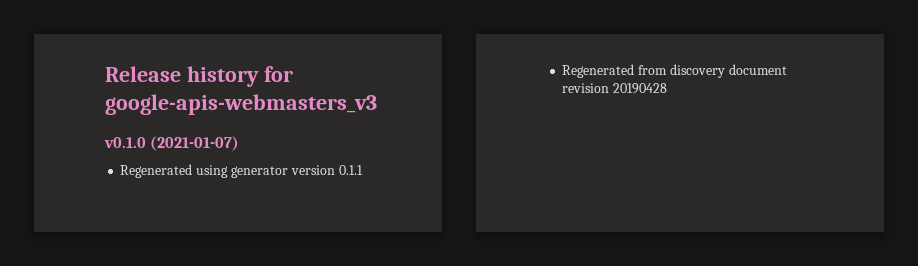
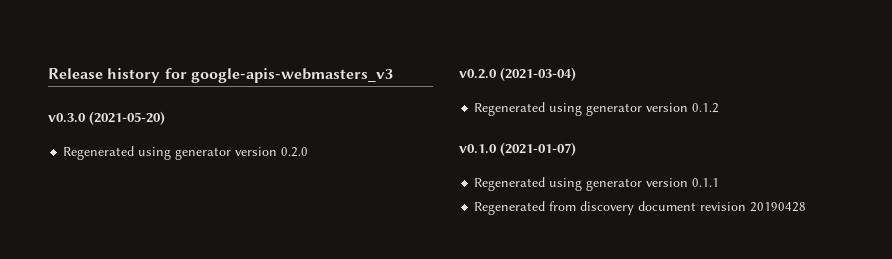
+ v0.3.0 (2021-05-20)
+ Regenerated using generator version 0.2.0
+ v0.2.0 (2021-03-04)
+ Regenerated using generator version 0.1.2

